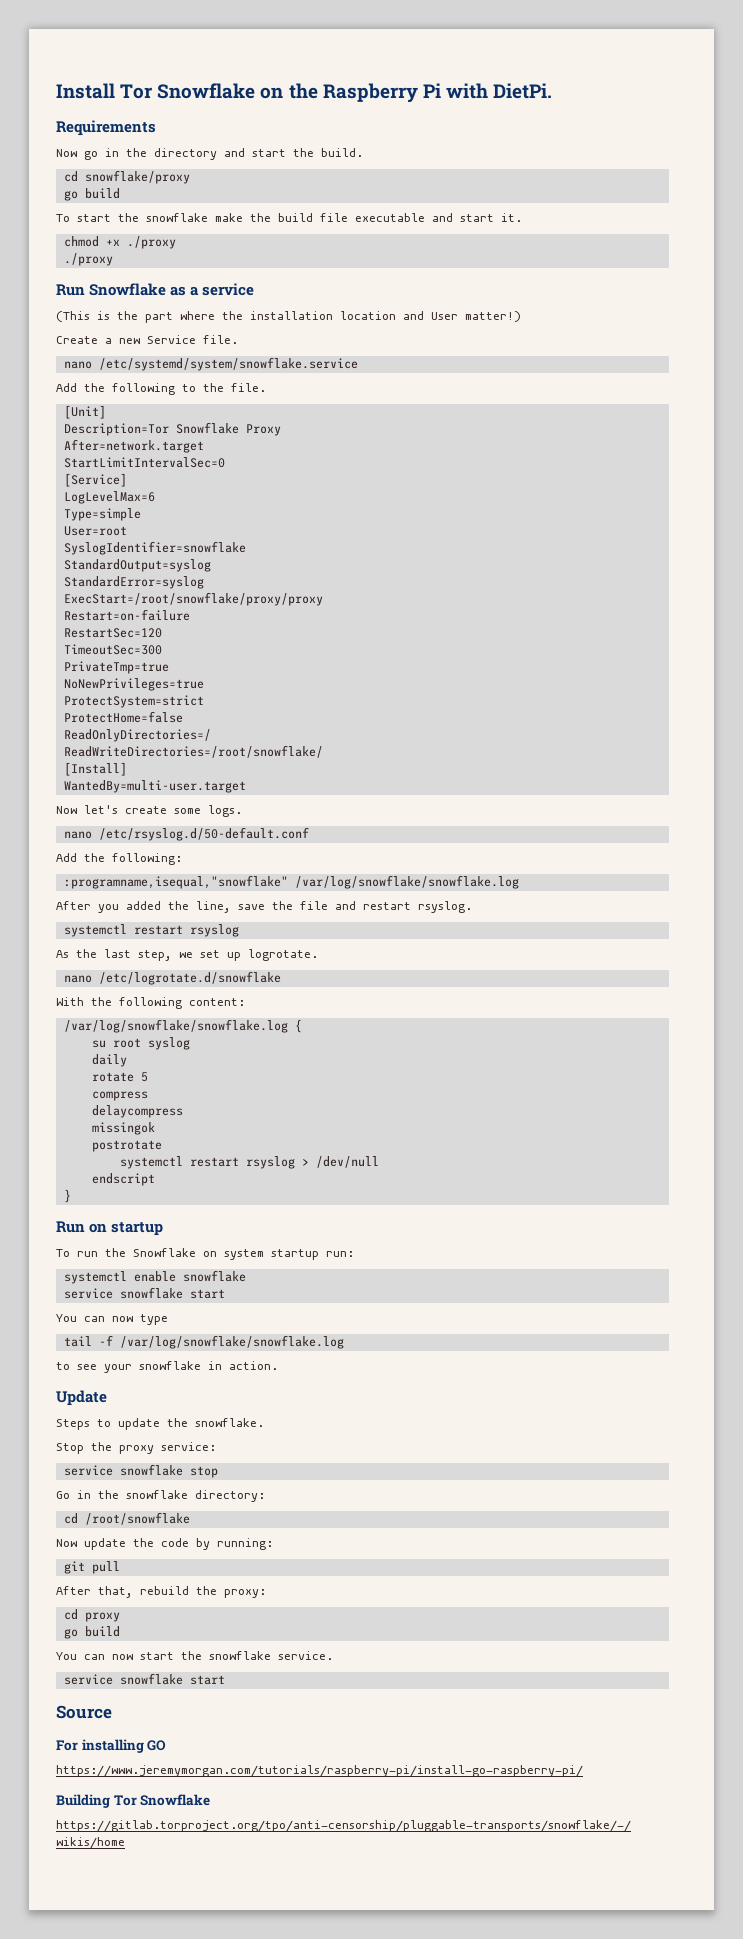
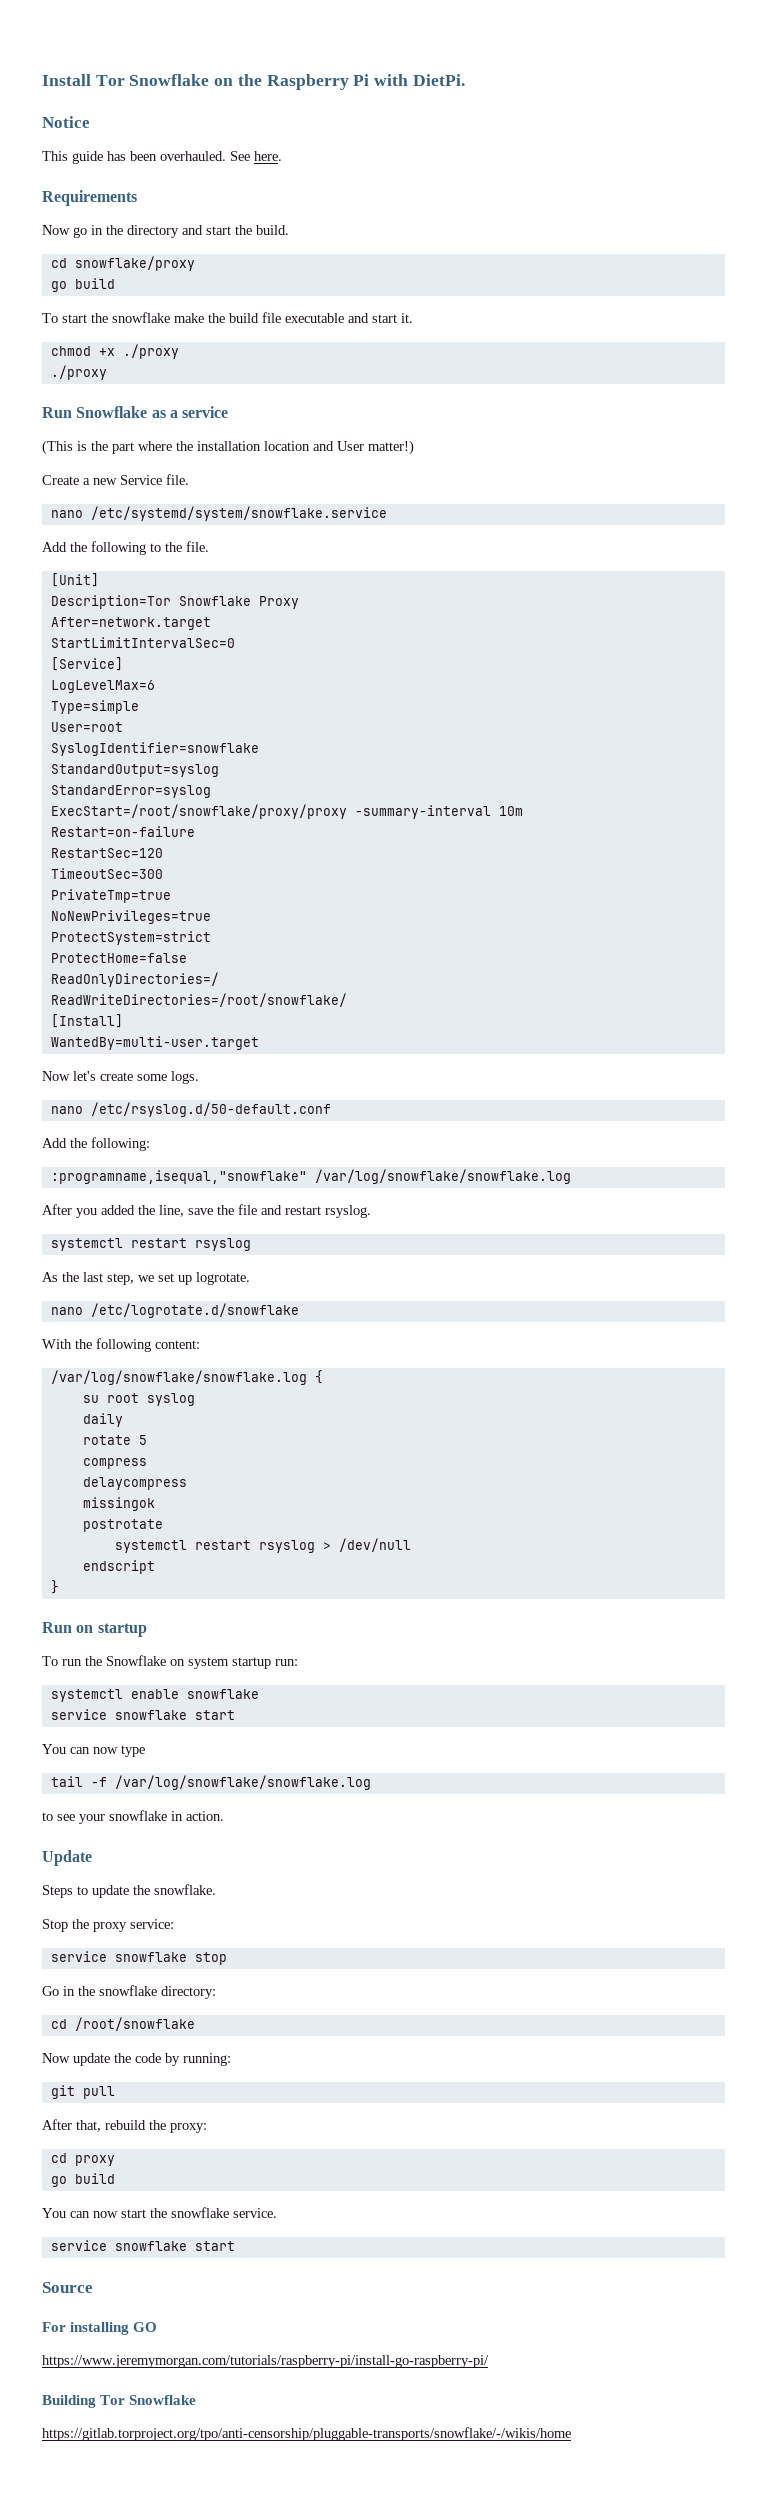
+ Notice
+ This guide has been overhauled. See here.
- ExecStart=/root/snowflake/proxy/proxy
+ ExecStart=/root/snowflake/proxy/proxy -summary-interval 10m

